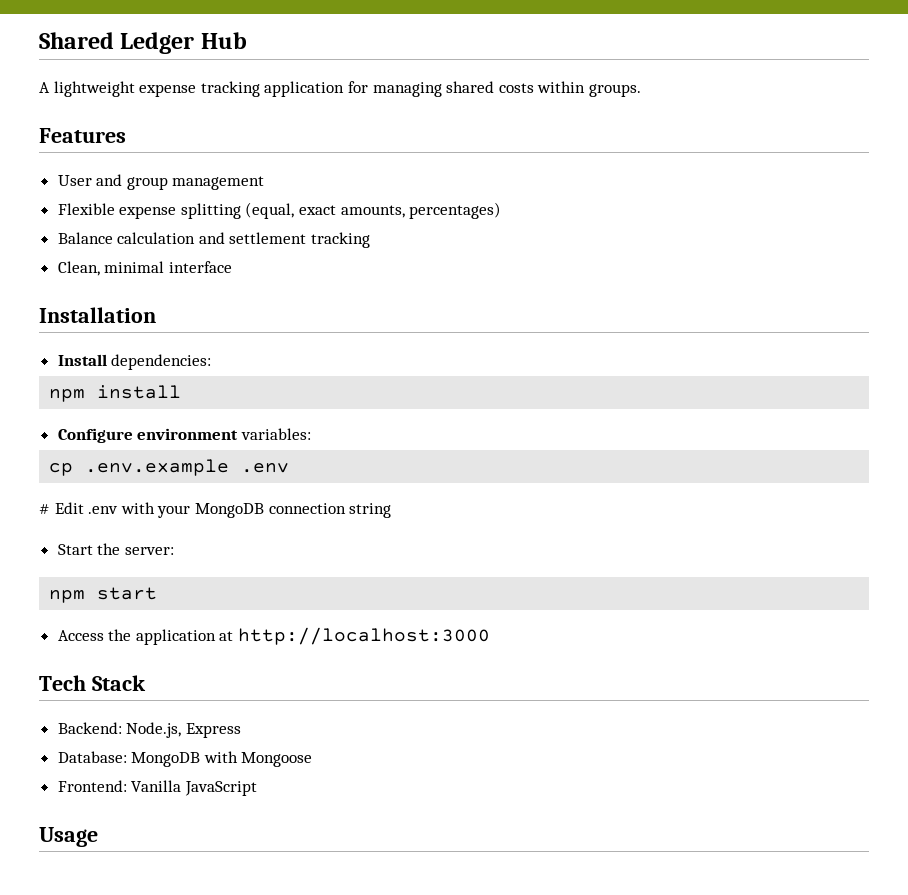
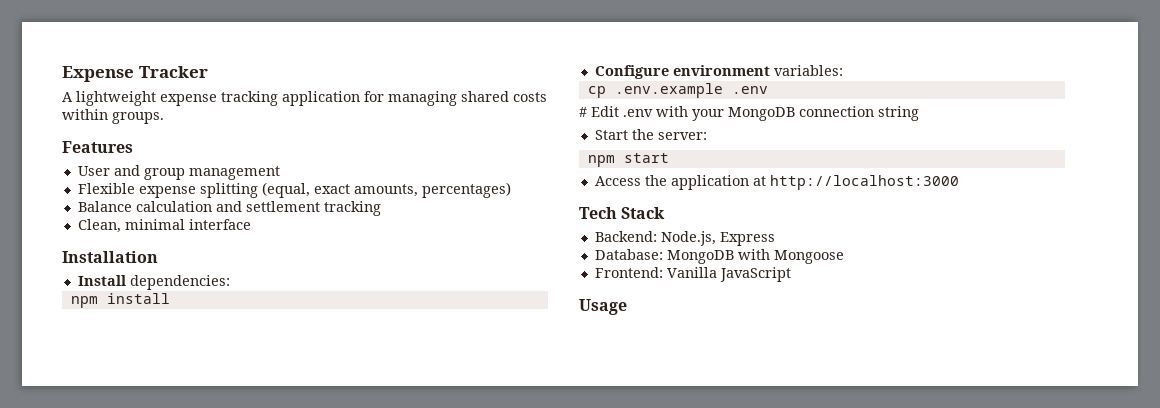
- Shared Ledger Hub
+ Expense Tracker

